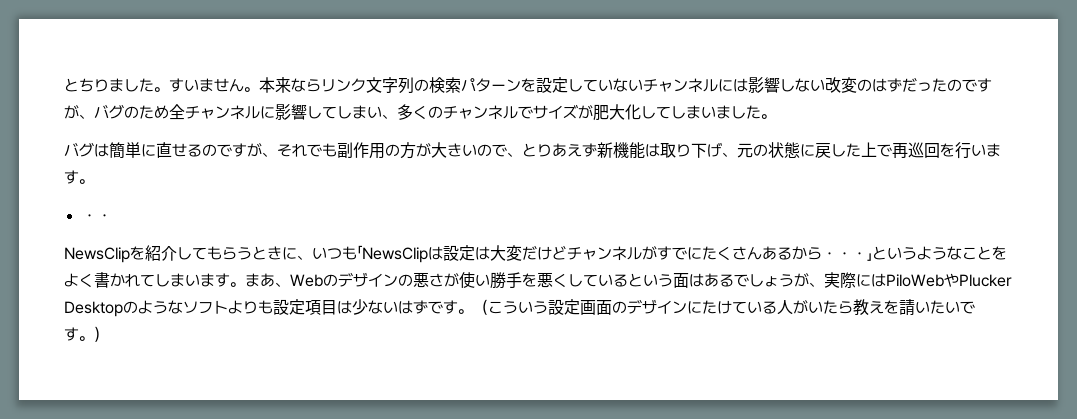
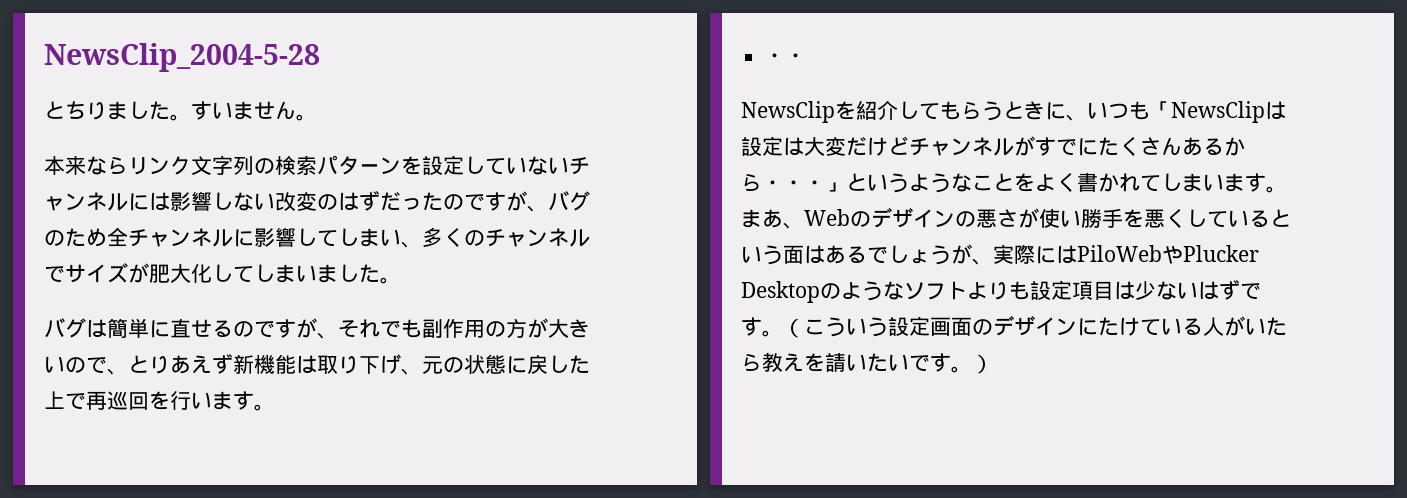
+ NewsClip_2004-5-28
- すいません。本来ならリンク文字列の検索パターンを設定していないチャンネルには影響しない改変のはずだったのですが、バグのため全チャンネルに影響してしまい、多くのチャンネルでサイズが肥大化してしまいました。
+ すいません。
+ 本来ならリンク文字列の検索パターンを設定していないチャンネルには影響しない改変のはずだったのですが、バグのため全チャンネルに影響してしまい、多くのチャンネルでサイズが肥大化してしまいました。

